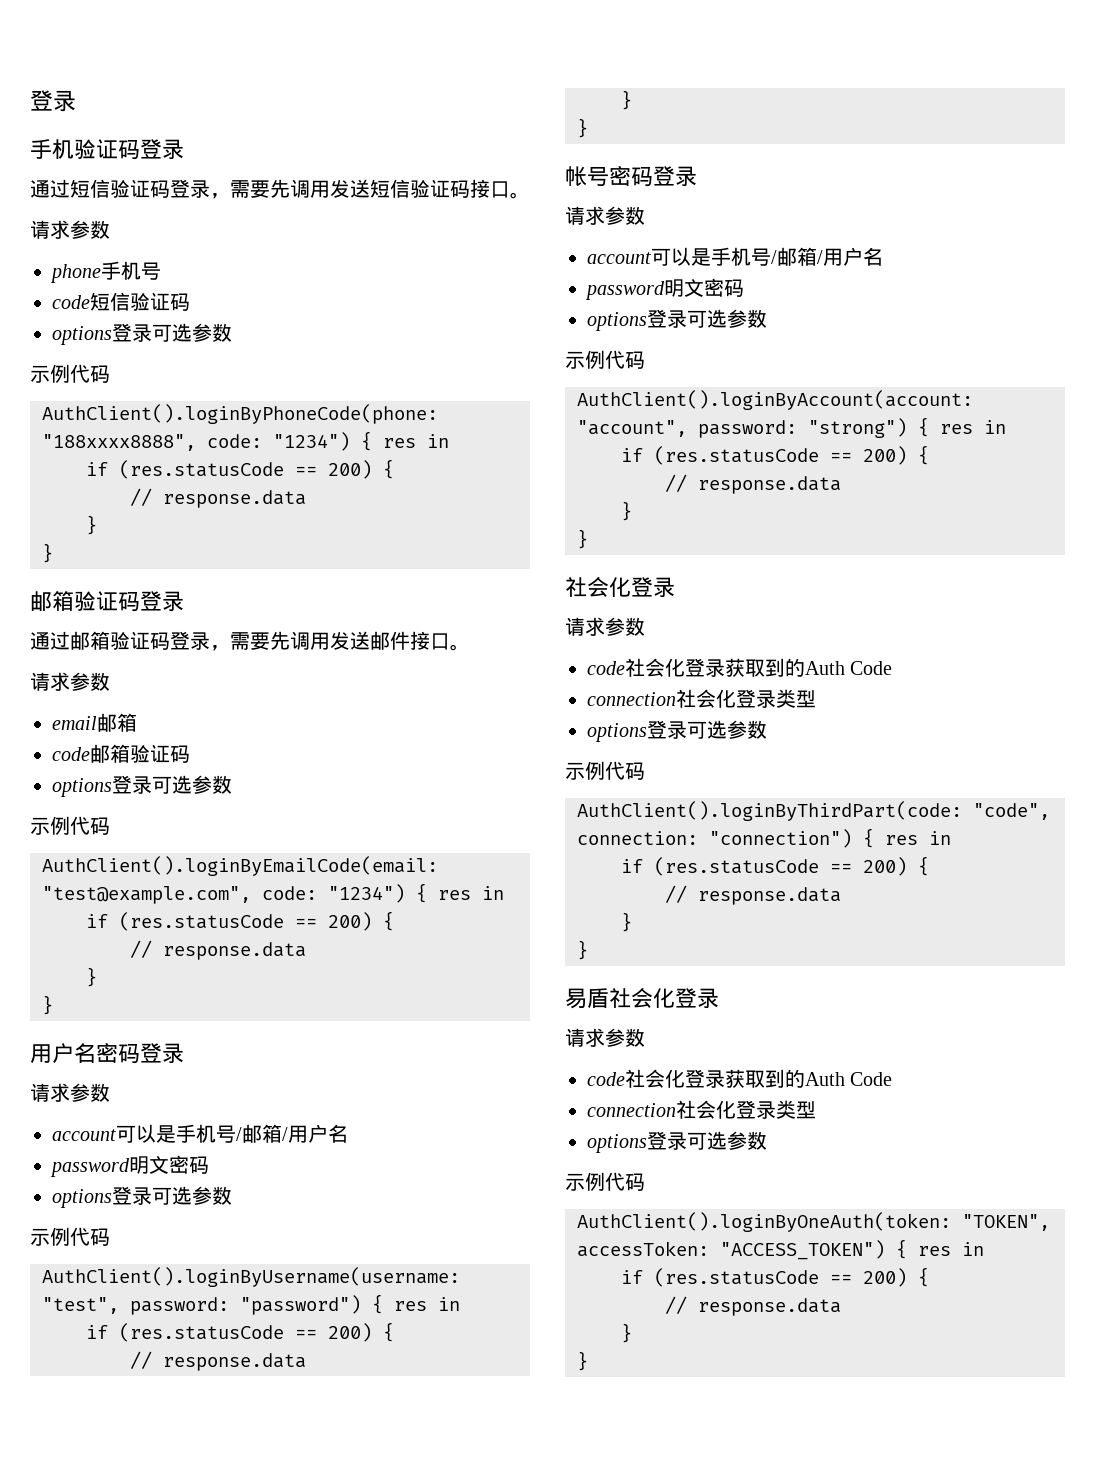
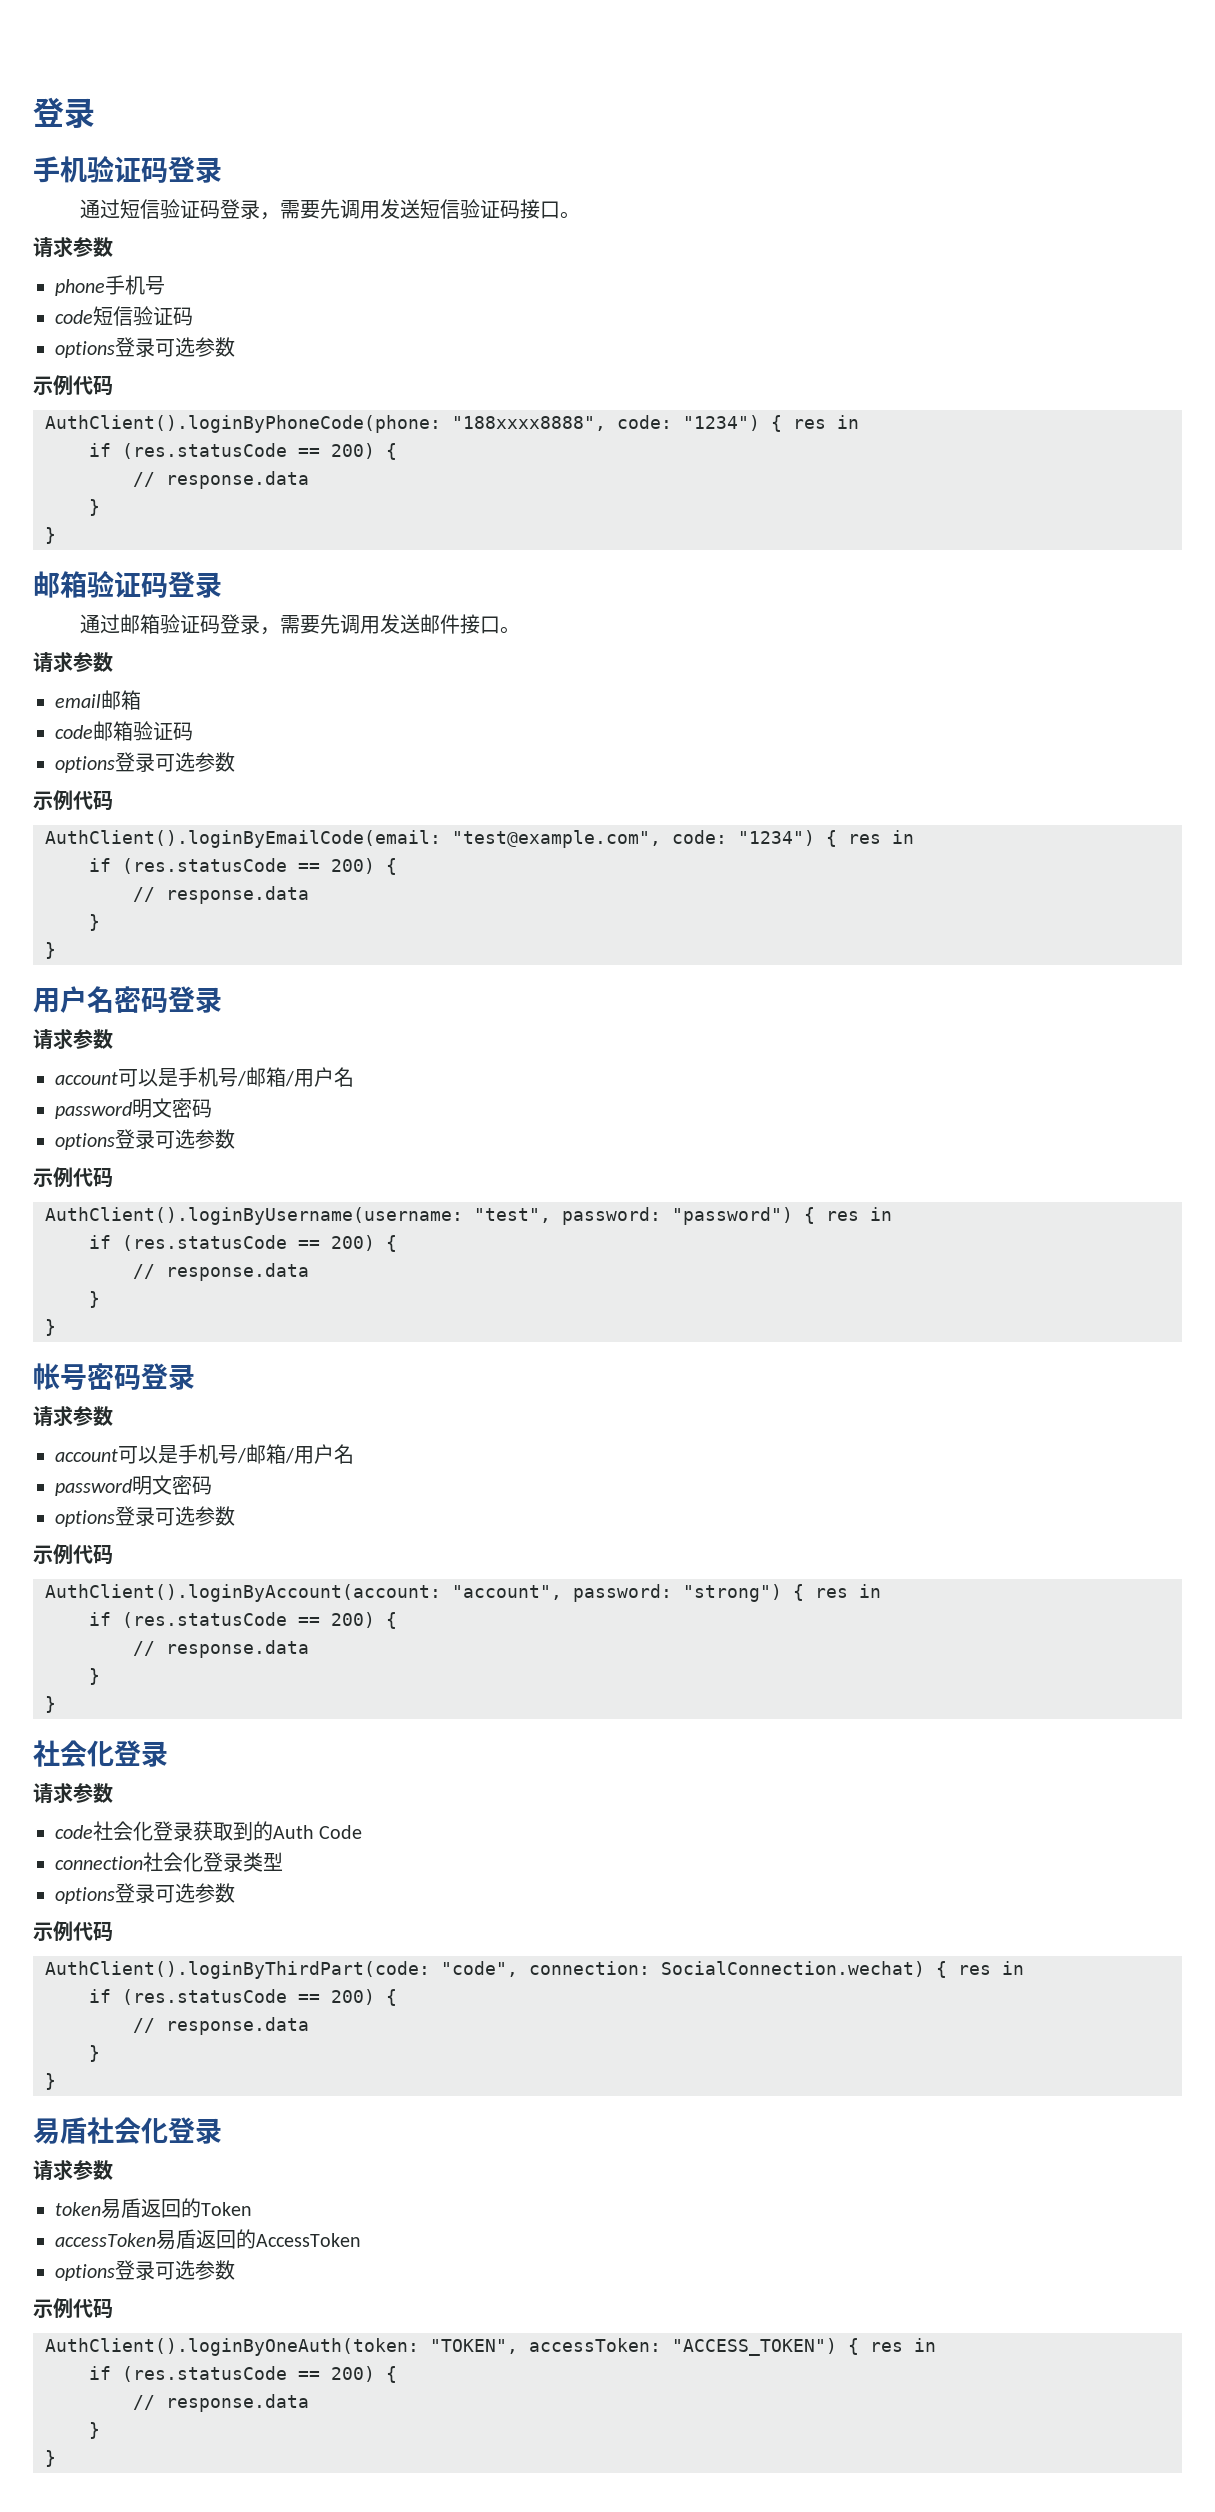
- AuthClient().loginByThirdPart(code: "code", connection: "connection") { res in
+ AuthClient().loginByThirdPart(code: "code", connection: SocialConnection.wechat) { res in
  易盾社会化登录
  请求参数
- code社会化登录获取到的Auth Code
- connection社会化登录类型
+ token易盾返回的Token
+ accessToken易盾返回的AccessToken

